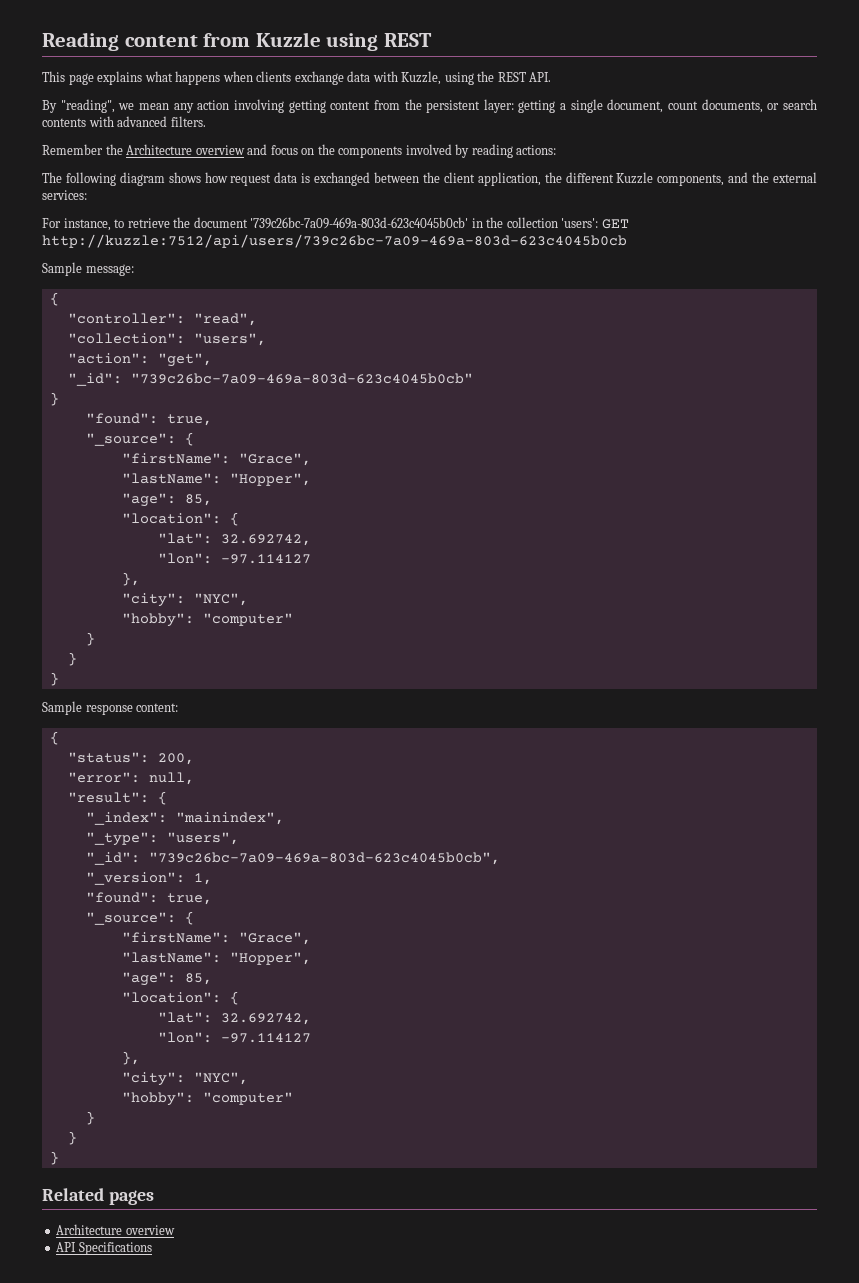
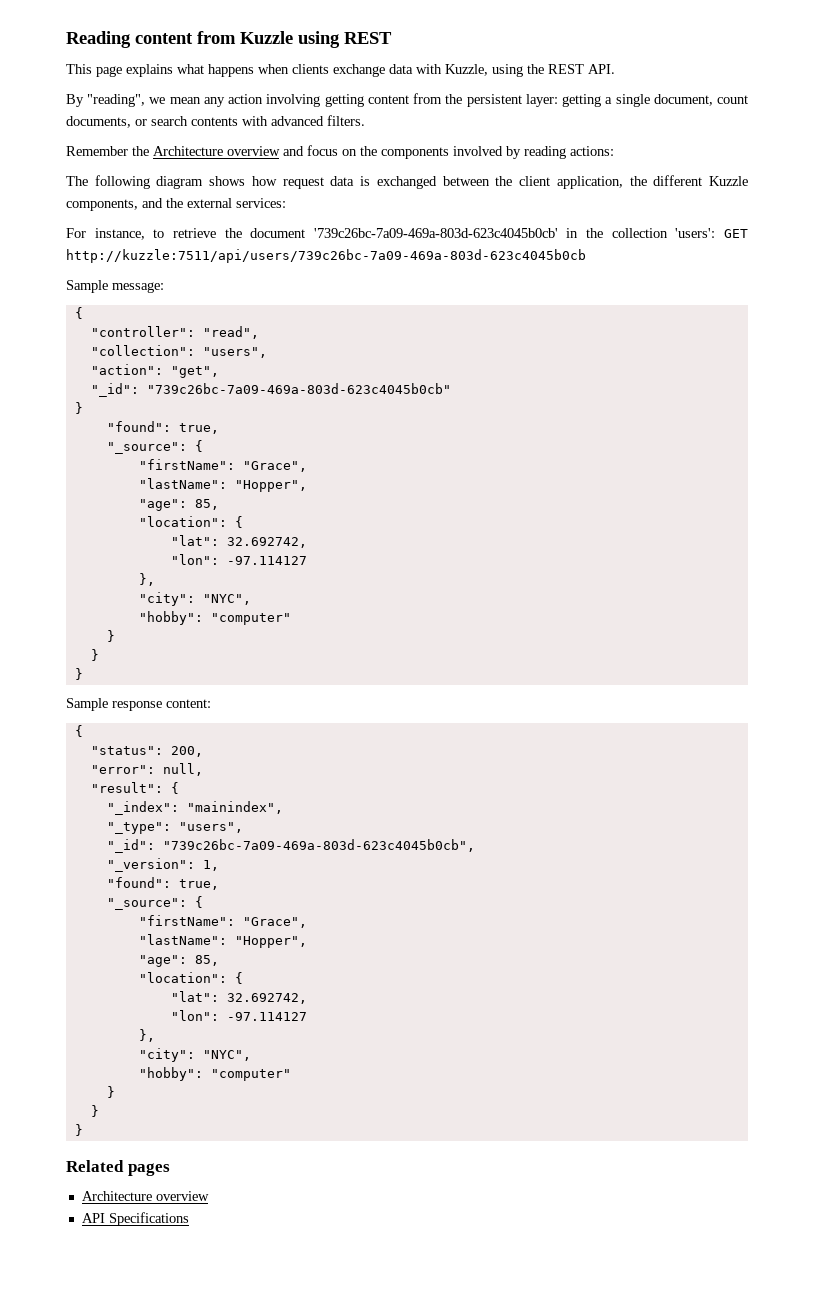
- For instance, to retrieve the document '739c26bc-7a09-469a-803d-623c4045b0cb' in the collection 'users': GET http://kuzzle:7512/api/users/739c26bc-7a09-469a-803d-623c4045b0cb
+ For instance, to retrieve the document '739c26bc-7a09-469a-803d-623c4045b0cb' in the collection 'users': GET http://kuzzle:7511/api/users/739c26bc-7a09-469a-803d-623c4045b0cb

